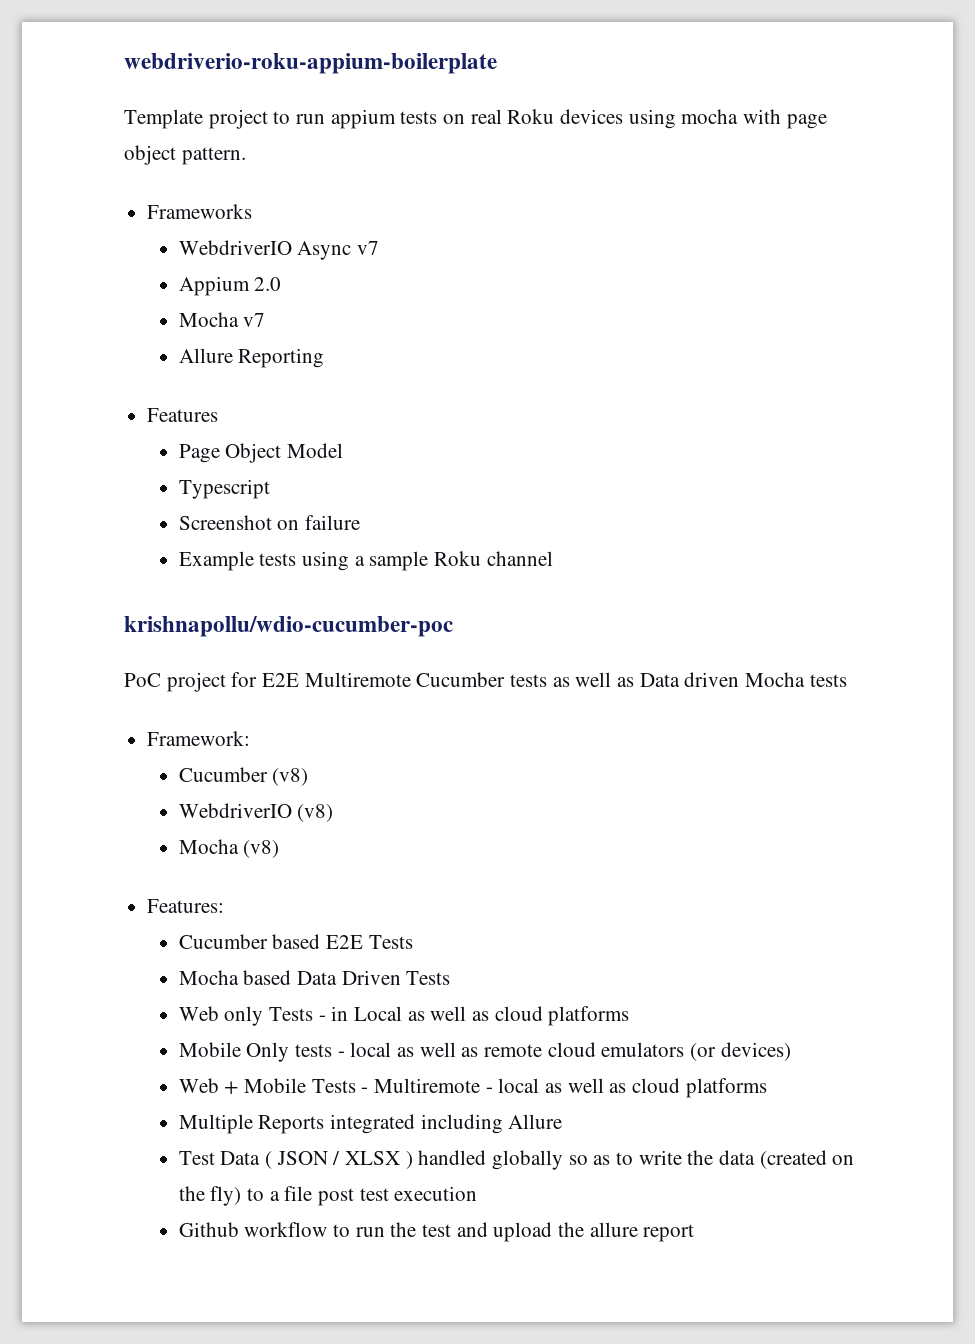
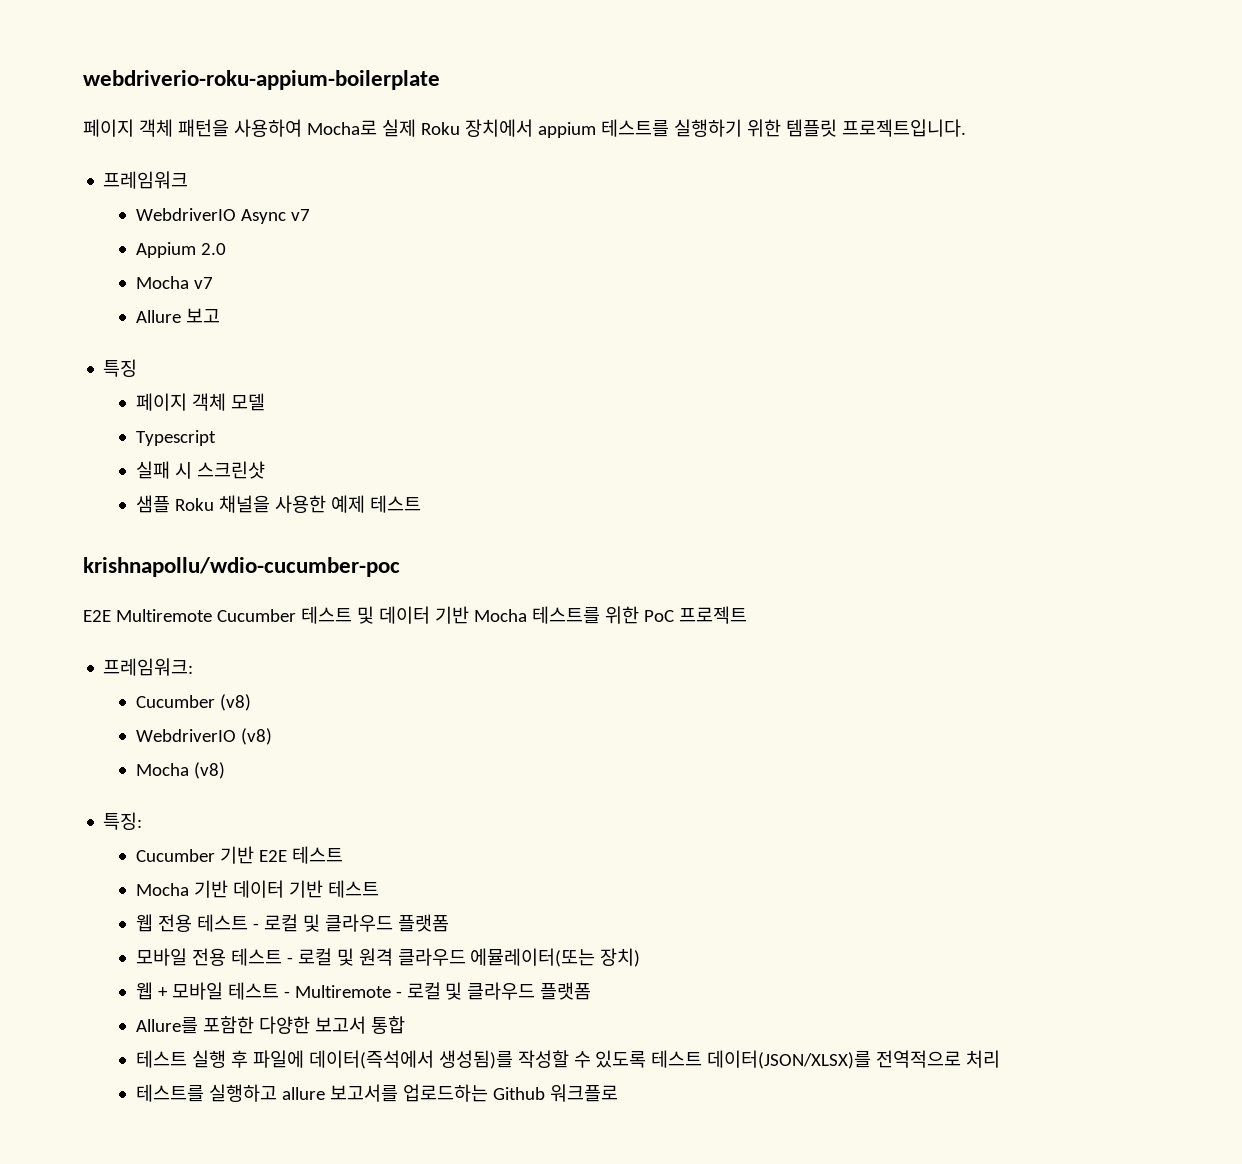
- Template project to run appium tests on real Roku devices using mocha with page object pattern.
- Frameworks
+ 페이지 객체 패턴을 사용하여 Mocha로 실제 Roku 장치에서 appium 테스트를 실행하기 위한 템플릿 프로젝트입니다.
+ 프레임워크
- Allure Reporting
- Features
- Page Object Model
+ Allure 보고
+ 특징
+ 페이지 객체 모델
  Typescript
- Screenshot on failure
- Example tests using a sample Roku channel
+ 실패 시 스크린샷
+ 샘플 Roku 채널을 사용한 예제 테스트
  krishnapollu/wdio-cucumber-poc
- PoC project for E2E Multiremote Cucumber tests as well as Data driven Mocha tests
- Framework:
+ E2E Multiremote Cucumber 테스트 및 데이터 기반 Mocha 테스트를 위한 PoC 프로젝트
+ 프레임워크:
- Features:
- Cucumber based E2E Tests
- Mocha based Data Driven Tests
- Web only Tests - in Local as well as cloud platforms
- Mobile Only tests - local as well as remote cloud emulators (or devices)
- Web + Mobile Tests - Multiremote - local as well as cloud platforms
- Multiple Reports integrated including Allure
- Test Data ( JSON / XLSX ) handled globally so as to write the data (created on the fly) to a file post test execution
- Github workflow to run the test and upload the allure report
+ 특징:
+ Cucumber 기반 E2E 테스트
+ Mocha 기반 데이터 기반 테스트
+ 웹 전용 테스트 - 로컬 및 클라우드 플랫폼
+ 모바일 전용 테스트 - 로컬 및 원격 클라우드 에뮬레이터(또는 장치)
+ 웹 + 모바일 테스트 - Multiremote - 로컬 및 클라우드 플랫폼
+ Allure를 포함한 다양한 보고서 통합
+ 테스트 실행 후 파일에 데이터(즉석에서 생성됨)를 작성할 수 있도록 테스트 데이터(JSON/XLSX)를 전역적으로 처리
+ 테스트를 실행하고 allure 보고서를 업로드하는 Github 워크플로

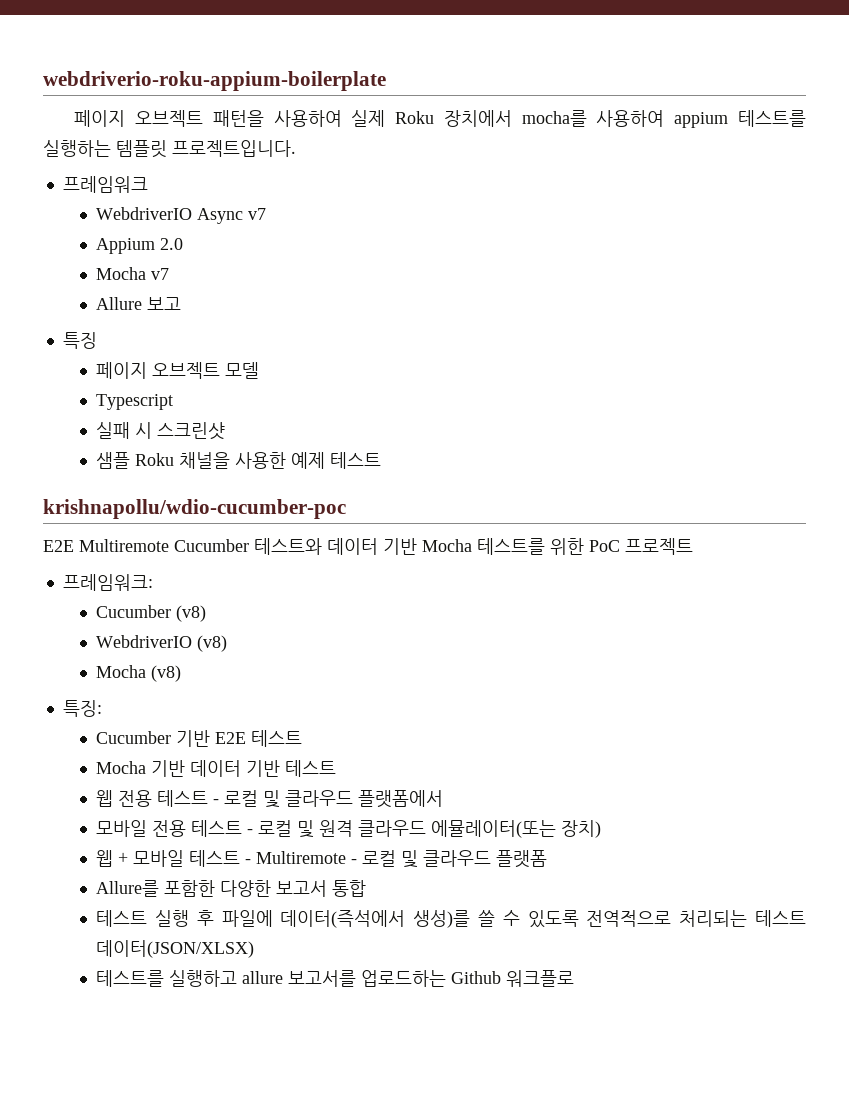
- 페이지 객체 패턴을 사용하여 Mocha로 실제 Roku 장치에서 appium 테스트를 실행하기 위한 템플릿 프로젝트입니다.
+ 페이지 오브젝트 패턴을 사용하여 실제 Roku 장치에서 mocha를 사용하여 appium 테스트를 실행하는 템플릿 프로젝트입니다.
- 페이지 객체 모델
+ 페이지 오브젝트 모델
- E2E Multiremote Cucumber 테스트 및 데이터 기반 Mocha 테스트를 위한 PoC 프로젝트
+ E2E Multiremote Cucumber 테스트와 데이터 기반 Mocha 테스트를 위한 PoC 프로젝트
- 웹 전용 테스트 - 로컬 및 클라우드 플랫폼
+ 웹 전용 테스트 - 로컬 및 클라우드 플랫폼에서
- 테스트 실행 후 파일에 데이터(즉석에서 생성됨)를 작성할 수 있도록 테스트 데이터(JSON/XLSX)를 전역적으로 처리
+ 테스트 실행 후 파일에 데이터(즉석에서 생성)를 쓸 수 있도록 전역적으로 처리되는 테스트 데이터(JSON/XLSX)

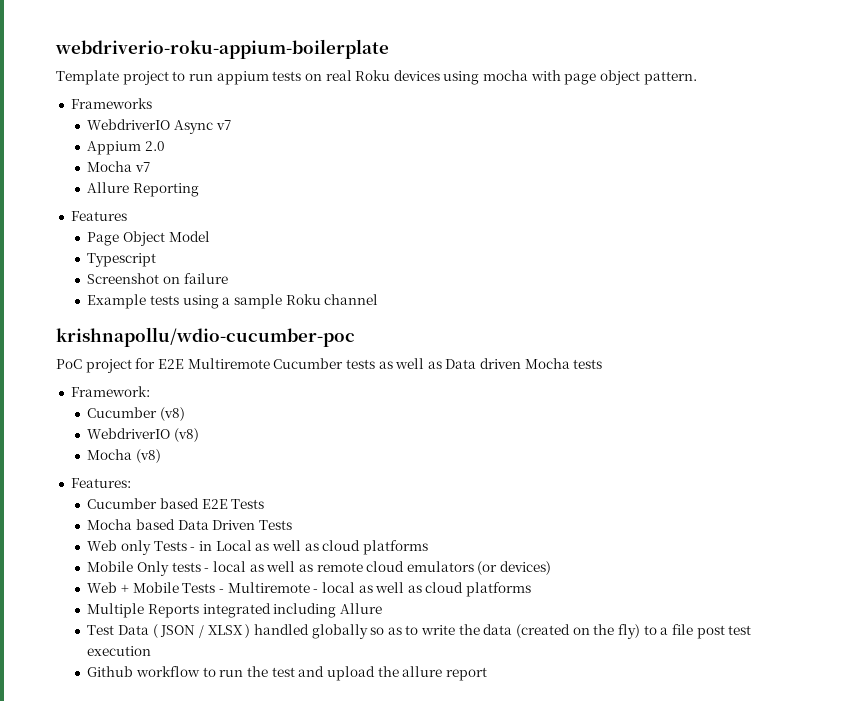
- 페이지 오브젝트 패턴을 사용하여 실제 Roku 장치에서 mocha를 사용하여 appium 테스트를 실행하는 템플릿 프로젝트입니다.
- 프레임워크
+ Template project to run appium tests on real Roku devices using mocha with page object pattern.
+ Frameworks
- Allure 보고
- 특징
- 페이지 오브젝트 모델
+ Allure Reporting
+ Features
+ Page Object Model
  Typescript
- 실패 시 스크린샷
- 샘플 Roku 채널을 사용한 예제 테스트
+ Screenshot on failure
+ Example tests using a sample Roku channel
  krishnapollu/wdio-cucumber-poc
- E2E Multiremote Cucumber 테스트와 데이터 기반 Mocha 테스트를 위한 PoC 프로젝트
- 프레임워크:
+ PoC project for E2E Multiremote Cucumber tests as well as Data driven Mocha tests
+ Framework:
- 특징:
- Cucumber 기반 E2E 테스트
- Mocha 기반 데이터 기반 테스트
- 웹 전용 테스트 - 로컬 및 클라우드 플랫폼에서
- 모바일 전용 테스트 - 로컬 및 원격 클라우드 에뮬레이터(또는 장치)
- 웹 + 모바일 테스트 - Multiremote - 로컬 및 클라우드 플랫폼
- Allure를 포함한 다양한 보고서 통합
- 테스트 실행 후 파일에 데이터(즉석에서 생성)를 쓸 수 있도록 전역적으로 처리되는 테스트 데이터(JSON/XLSX)
- 테스트를 실행하고 allure 보고서를 업로드하는 Github 워크플로
+ Features:
+ Cucumber based E2E Tests
+ Mocha based Data Driven Tests
+ Web only Tests - in Local as well as cloud platforms
+ Mobile Only tests - local as well as remote cloud emulators (or devices)
+ Web + Mobile Tests - Multiremote - local as well as cloud platforms
+ Multiple Reports integrated including Allure
+ Test Data ( JSON / XLSX ) handled globally so as to write the data (created on the fly) to a file post test execution
+ Github workflow to run the test and upload the allure report

